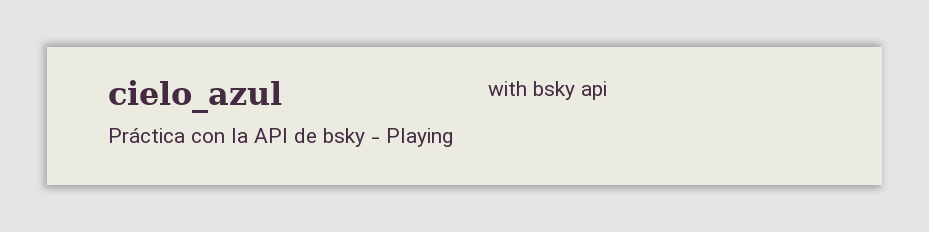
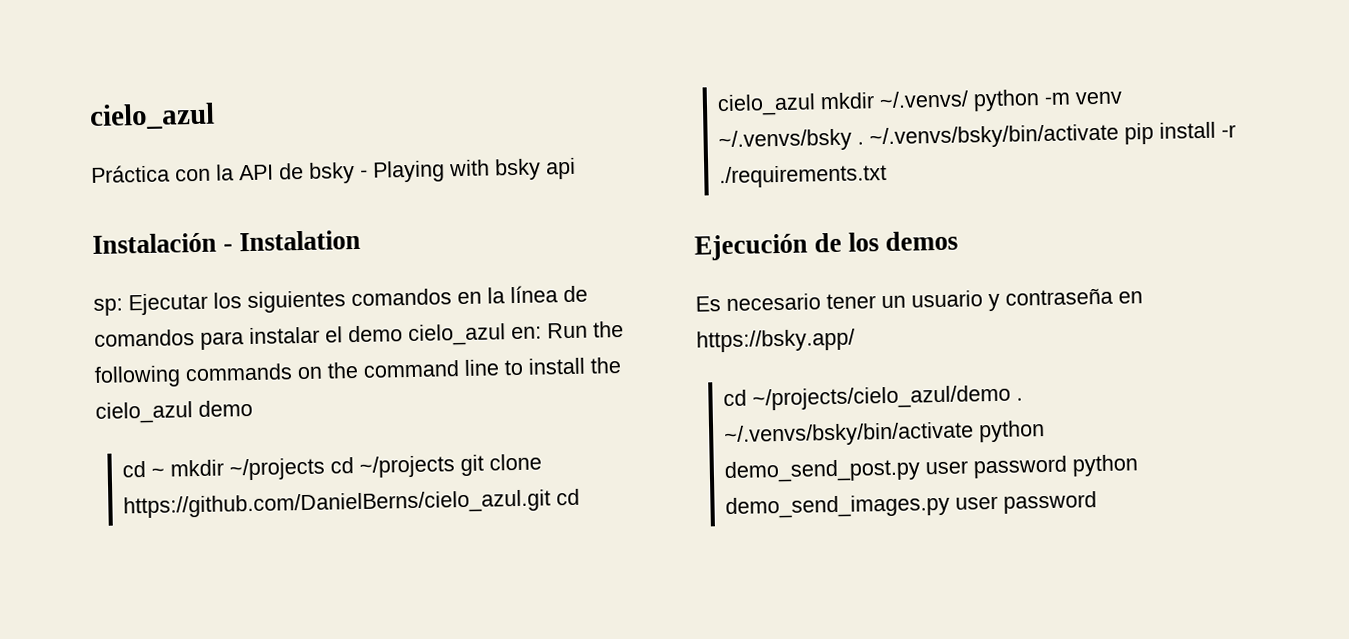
+ Instalación - Instalation
+ sp: Ejecutar los siguientes comandos en la línea de comandos para instalar el demo cielo_azul en: Run the following commands on the command line to install the cielo_azul demo
+ cd ~ mkdir ~/projects cd ~/projects git clone https://github.com/DanielBerns/cielo_azul.git cd cielo_azul mkdir ~/.venvs/ python -m venv ~/.venvs/bsky . ~/.venvs/bsky/bin/activate pip install -r ./requirements.txt
+ Ejecución de los demos
+ Es necesario tener un usuario y contraseña en https://bsky.app/
+ cd ~/projects/cielo_azul/demo . ~/.venvs/bsky/bin/activate python demo_send_post.py user password python demo_send_images.py user password

